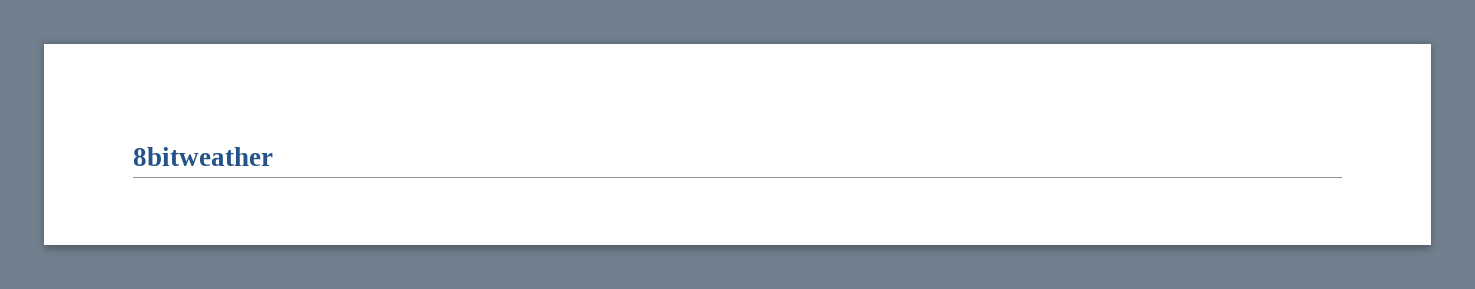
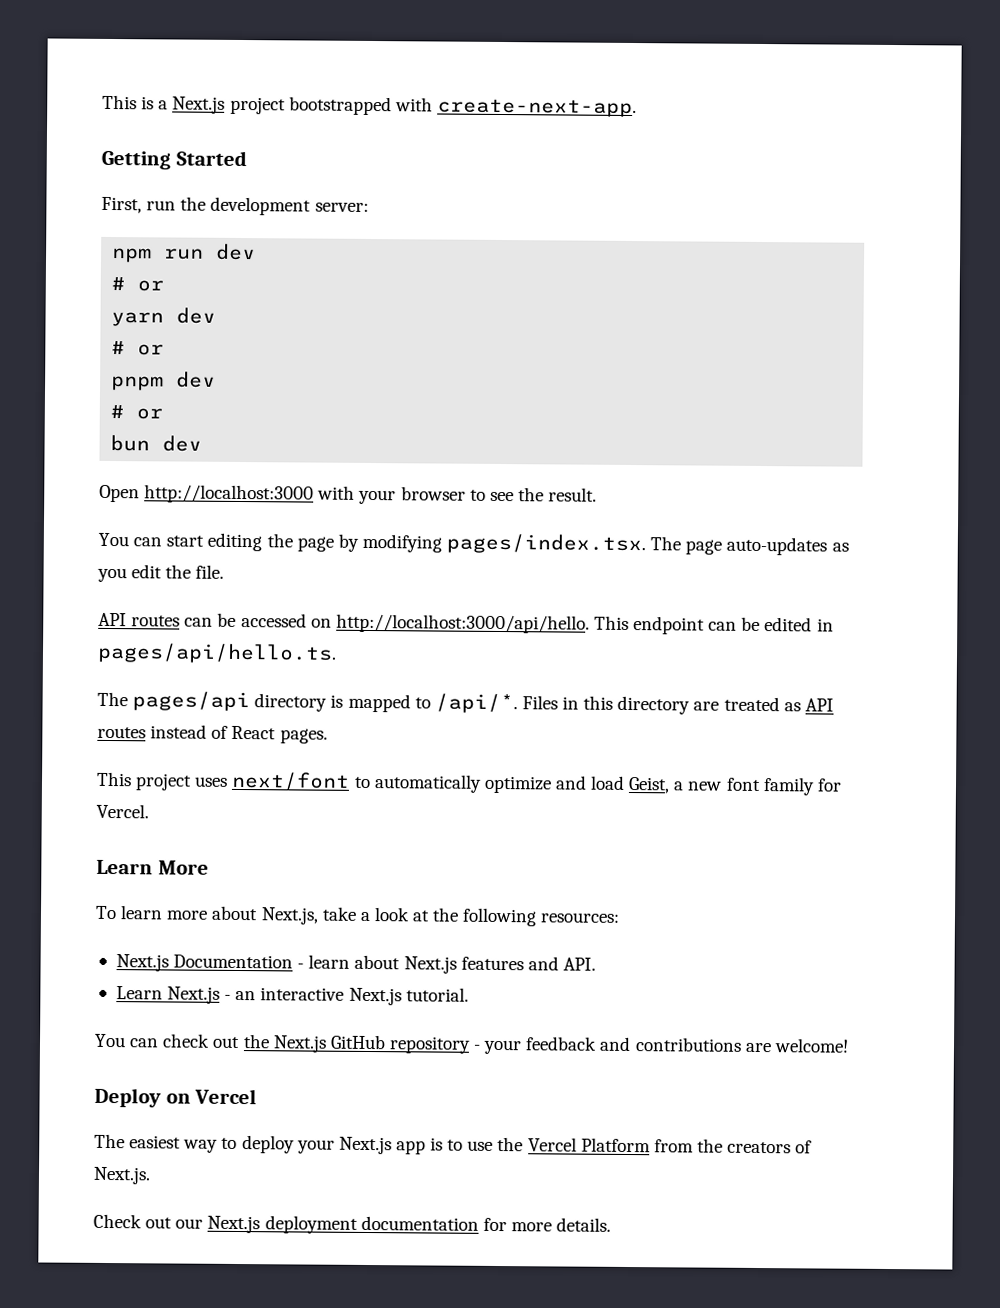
- 8bitweather
+ This is a Next.js project bootstrapped with create-next-app.
+ Getting Started
+ First, run the development server:
+ npm run dev
+ # or
+ yarn dev
+ # or
+ pnpm dev
+ # or
+ bun dev
+ Open http://localhost:3000 with your browser to see the result.
+ You can start editing the page by modifying pages/index.tsx. The page auto-updates as you edit the file.
+ API routes can be accessed on http://localhost:3000/api/hello. This endpoint can be edited in pages/api/hello.ts.
+ The pages/api directory is mapped to /api/*. Files in this directory are treated as API routes instead of React pages.
+ This project uses next/font to automatically optimize and load Geist, a new font family for Vercel.
+ Learn More
+ To learn more about Next.js, take a look at the following resources:
+ Next.js Documentation - learn about Next.js features and API.
+ Learn Next.js - an interactive Next.js tutorial.
+ You can check out the Next.js GitHub repository - your feedback and contributions are welcome!
+ Deploy on Vercel
+ The easiest way to deploy your Next.js app is to use the Vercel Platform from the creators of Next.js.
+ Check out our Next.js deployment documentation for more details.

